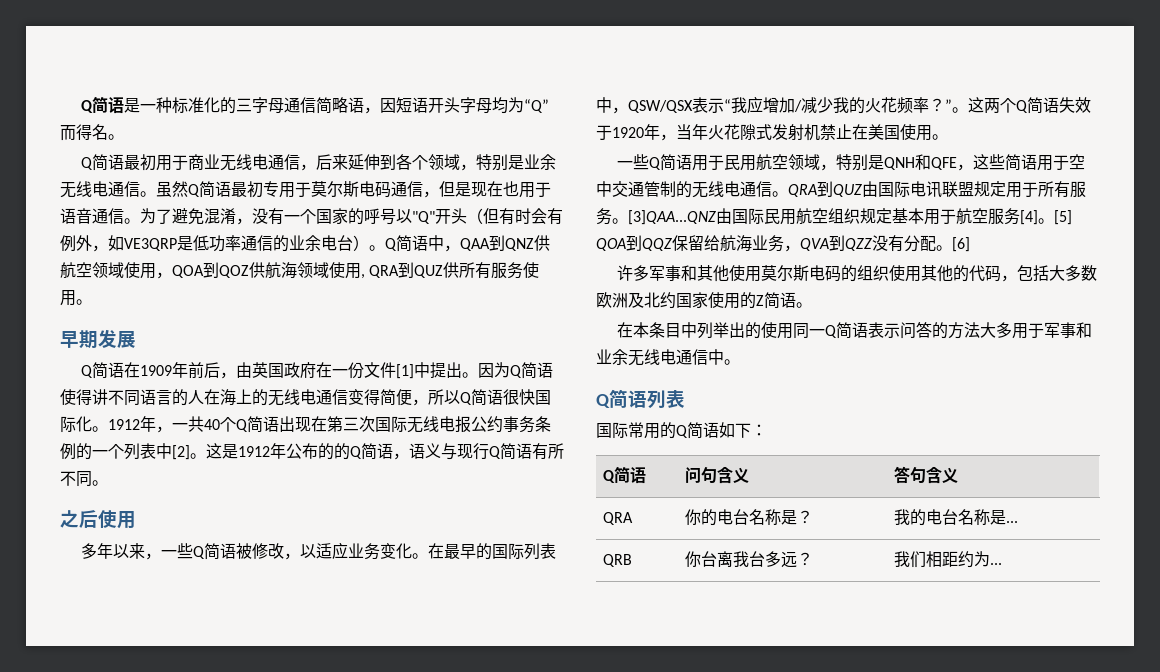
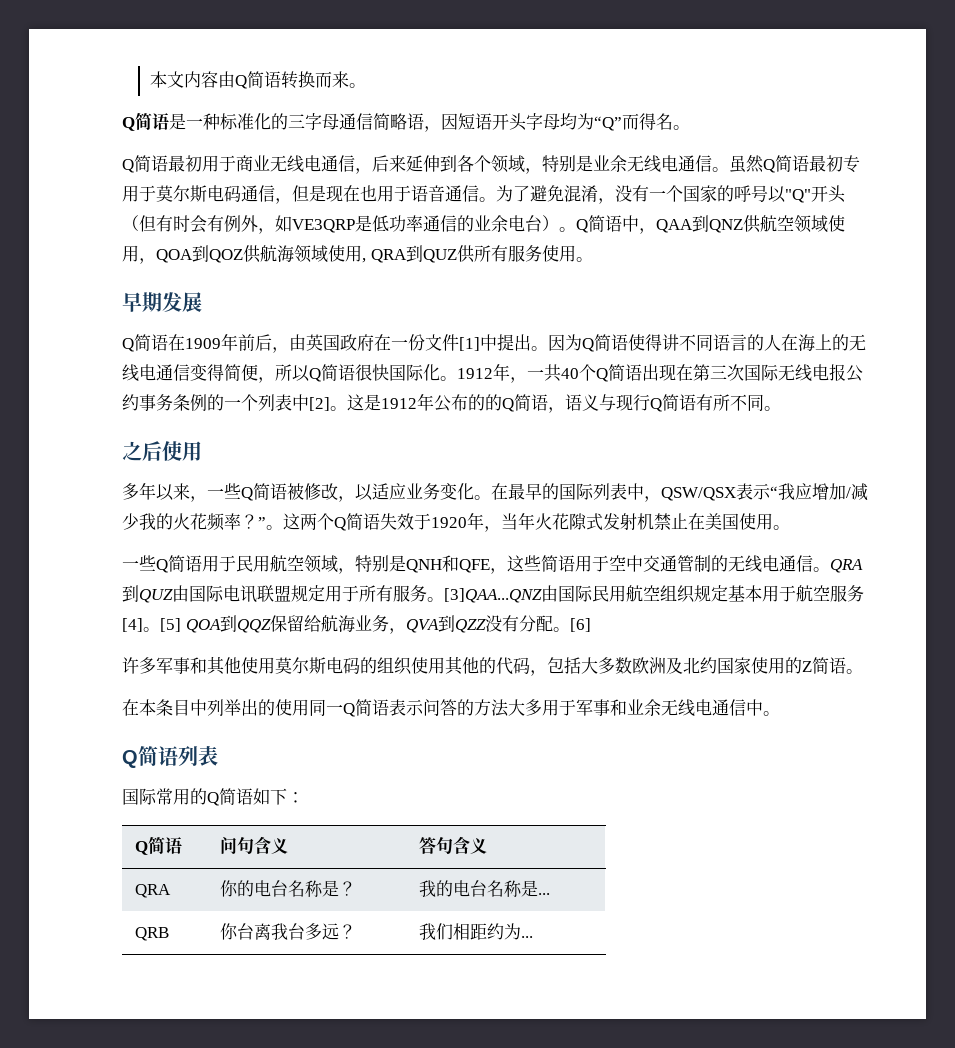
+ 本文内容由Q简语转换而来。

